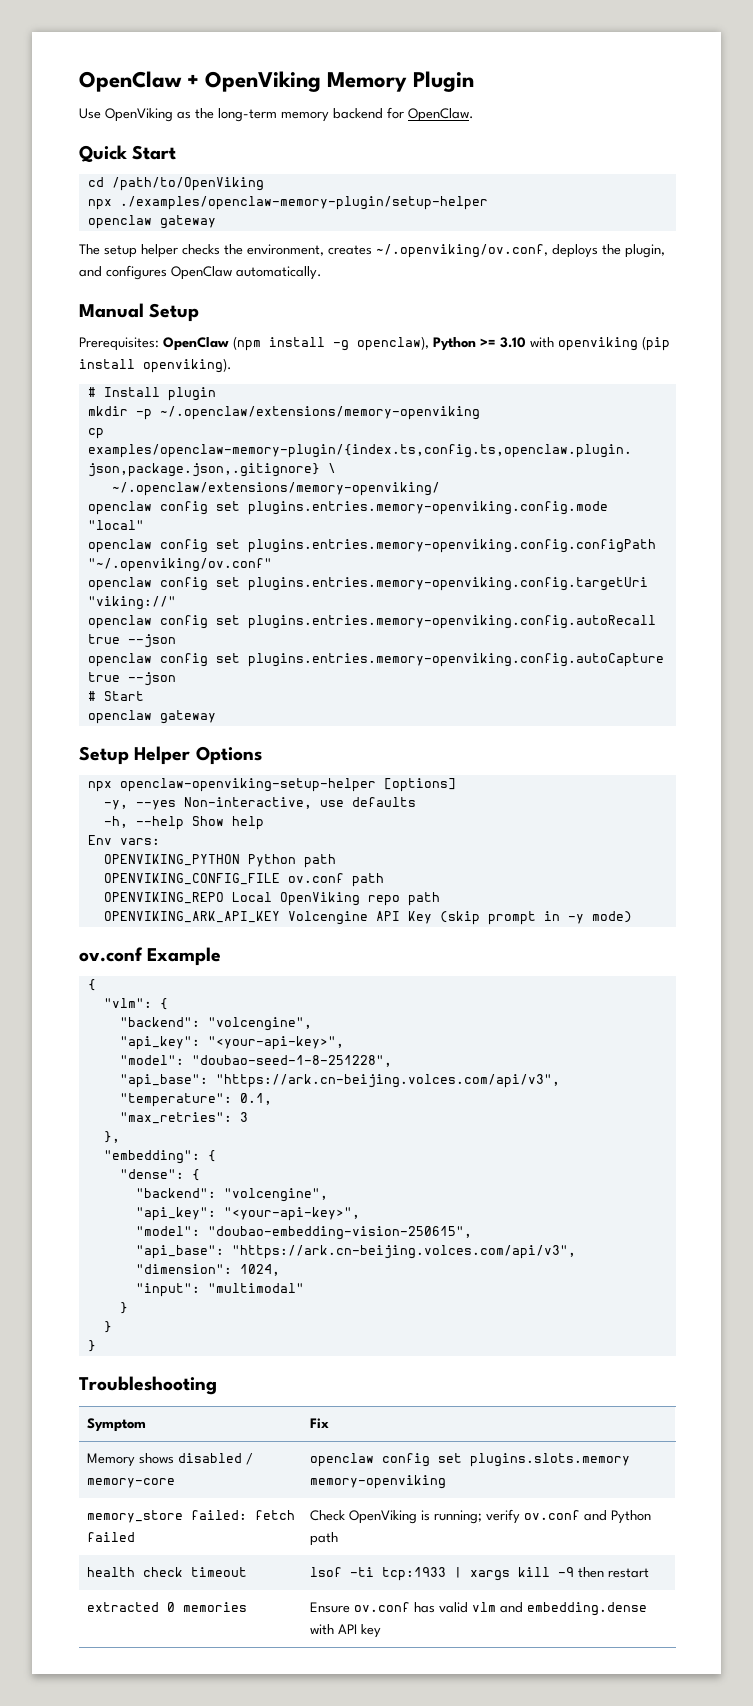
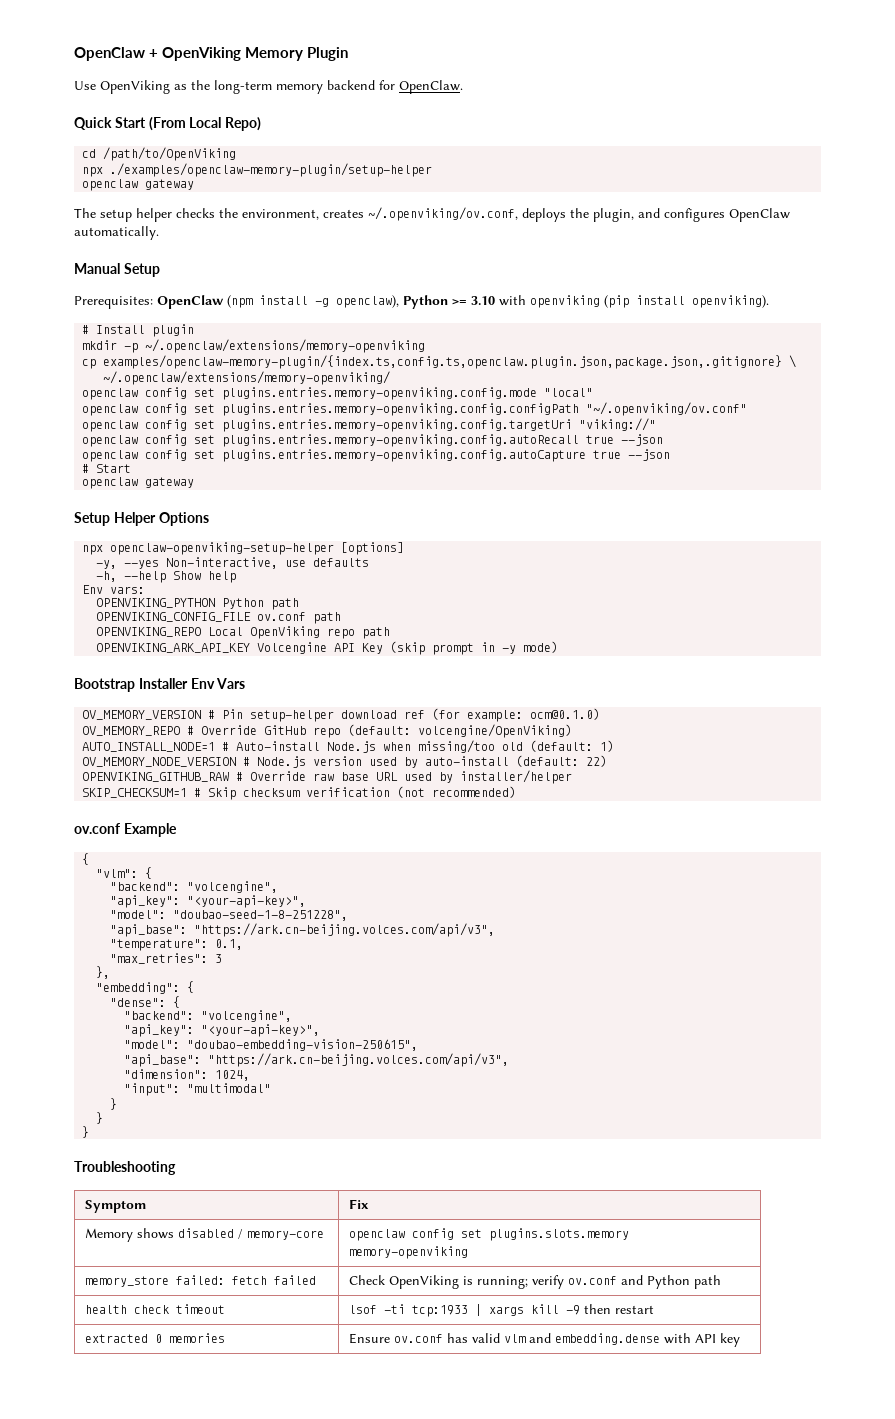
- Quick Start
+ Quick Start (From Local Repo)
+ Bootstrap Installer Env Vars
+ OV_MEMORY_VERSION # Pin setup-helper download ref (for example: ocm@0.1.0)
+ OV_MEMORY_REPO # Override GitHub repo (default: volcengine/OpenViking)
+ AUTO_INSTALL_NODE=1 # Auto-install Node.js when missing/too old (default: 1)
+ OV_MEMORY_NODE_VERSION # Node.js version used by auto-install (default: 22)
+ OPENVIKING_GITHUB_RAW # Override raw base URL used by installer/helper
+ SKIP_CHECKSUM=1 # Skip checksum verification (not recommended)

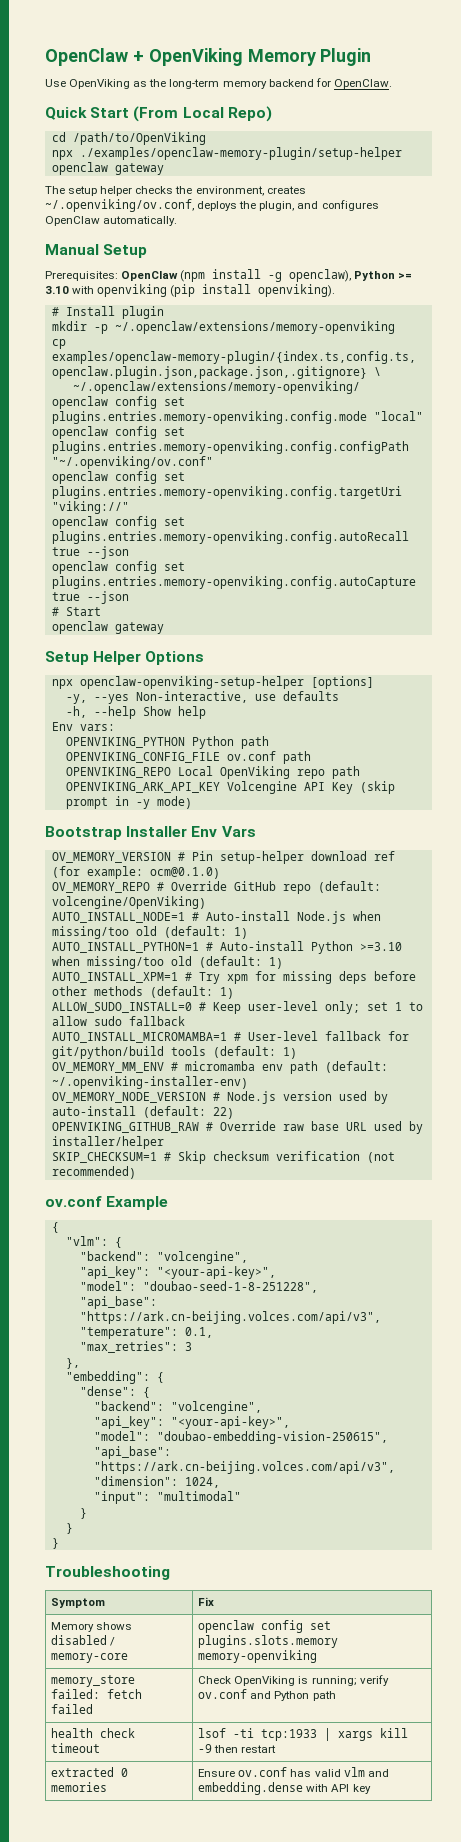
+ AUTO_INSTALL_PYTHON=1 # Auto-install Python >=3.10 when missing/too old (default: 1)
+ AUTO_INSTALL_XPM=1 # Try xpm for missing deps before other methods (default: 1)
+ ALLOW_SUDO_INSTALL=0 # Keep user-level only; set 1 to allow sudo fallback
+ AUTO_INSTALL_MICROMAMBA=1 # User-level fallback for git/python/build tools (default: 1)
+ OV_MEMORY_MM_ENV # micromamba env path (default: ~/.openviking-installer-env)

